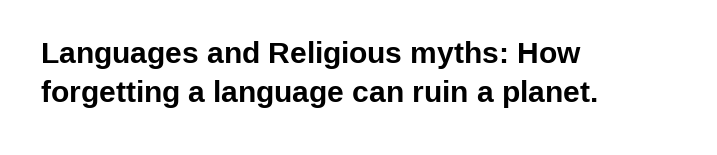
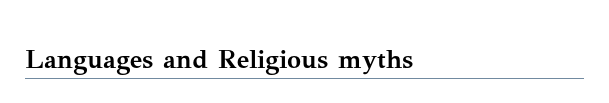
- Languages and Religious myths: How forgetting a language can ruin a planet.
+ Languages and Religious myths

